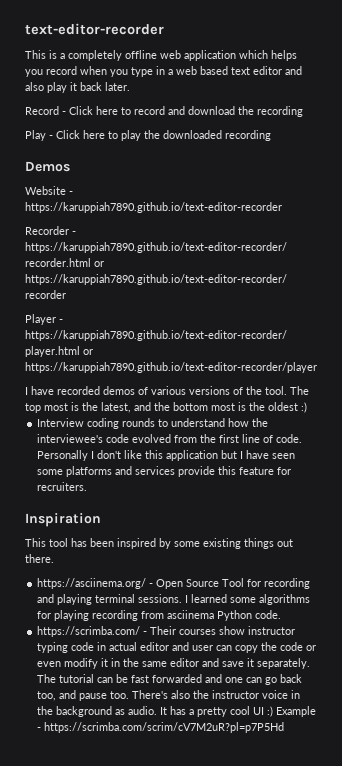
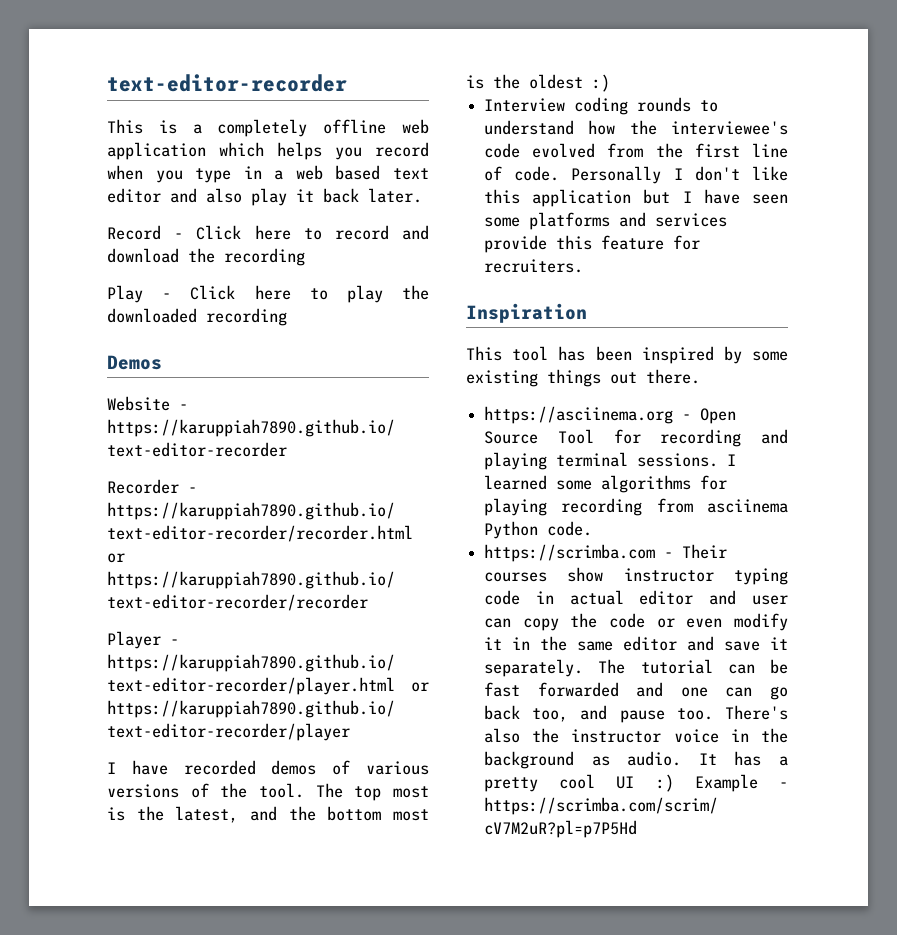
- https://asciinema.org/ - Open Source Tool for recording and playing terminal sessions.
+ https://asciinema.org - Open Source Tool for recording and playing terminal sessions.
- https://scrimba.com/ - Their courses show instructor typing code in actual editor and user can copy the code or even modify it in the same editor and save it separately.
+ https://scrimba.com - Their courses show instructor typing code in actual editor and user can copy the code or even modify it in the same editor and save it separately.

